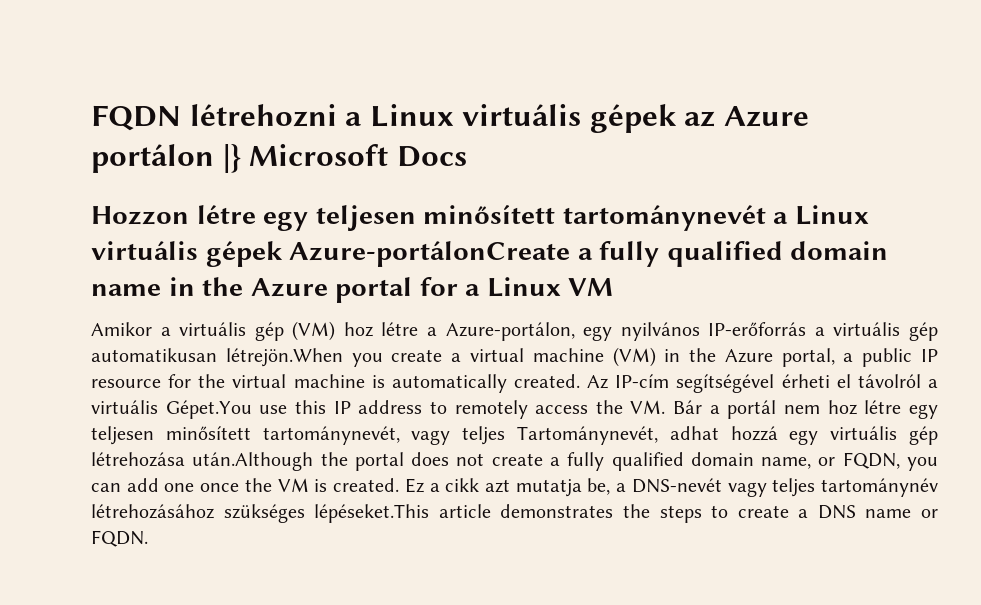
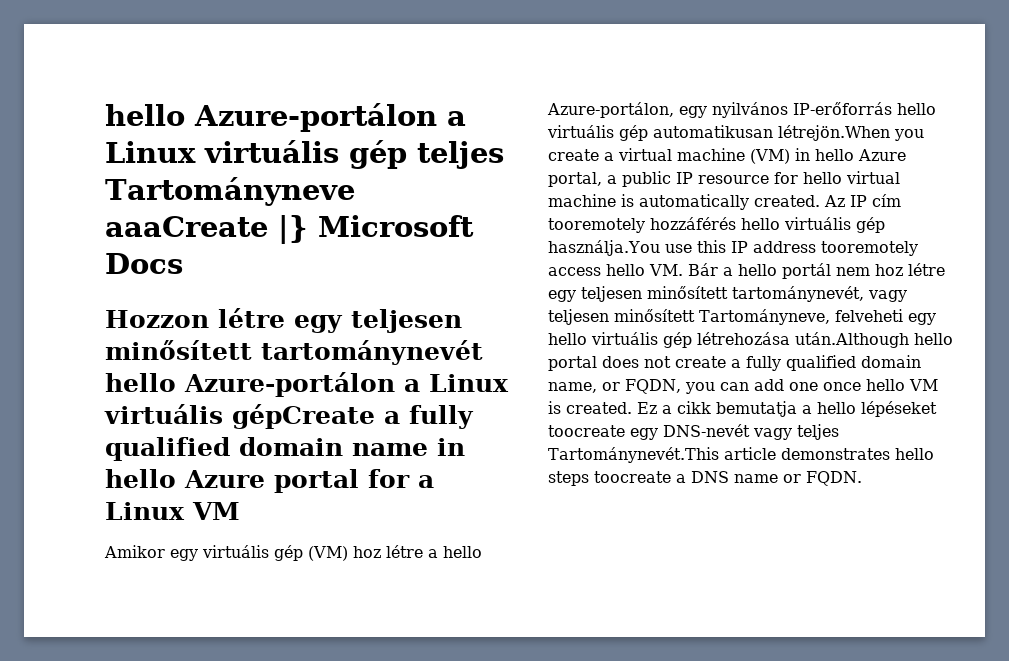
- FQDN létrehozni a Linux virtuális gépek az Azure portálon |} Microsoft Docs
+ hello Azure-portálon a Linux virtuális gép teljes Tartományneve aaaCreate |} Microsoft Docs
- Hozzon létre egy teljesen minősített tartománynevét a Linux virtuális gépek Azure-portálonCreate a fully qualified domain name in the Azure portal for a Linux VM
+ Hozzon létre egy teljesen minősített tartománynevét hello Azure-portálon a Linux virtuális gépCreate a fully qualified domain name in hello Azure portal for a Linux VM
- Amikor a virtuális gép (VM) hoz létre a Azure-portálon, egy nyilvános IP-erőforrás a virtuális gép automatikusan létrejön.When you create a virtual machine (VM) in the Azure portal, a public IP resource for the virtual machine is automatically created.
+ Amikor egy virtuális gép (VM) hoz létre a hello Azure-portálon, egy nyilvános IP-erőforrás hello virtuális gép automatikusan létrejön.When you create a virtual machine (VM) in hello Azure portal, a public IP resource for hello virtual machine is automatically created.
- Az IP-cím segítségével érheti el távolról a virtuális Gépet.You use this IP address to remotely access the VM. Bár a portál nem hoz létre egy teljesen minősített tartománynevét, vagy teljes Tartománynevét, adhat hozzá egy virtuális gép létrehozása után.Although the portal does not create a fully qualified domain name, or FQDN, you can add one once the VM is created.
+ Az IP cím tooremotely hozzáférés hello virtuális gép használja.You use this IP address tooremotely access hello VM. Bár a hello portál nem hoz létre egy teljesen minősített tartománynevét, vagy teljesen minősített Tartományneve, felveheti egy hello virtuális gép létrehozása után.Although hello portal does not create a fully qualified domain name, or FQDN, you can add one once hello VM is created.
- Ez a cikk azt mutatja be, a DNS-nevét vagy teljes tartománynév létrehozásához szükséges lépéseket.This article demonstrates the steps to create a DNS name or FQDN.
+ Ez a cikk bemutatja a hello lépéseket toocreate egy DNS-nevét vagy teljes Tartománynevét.This article demonstrates hello steps toocreate a DNS name or FQDN.

